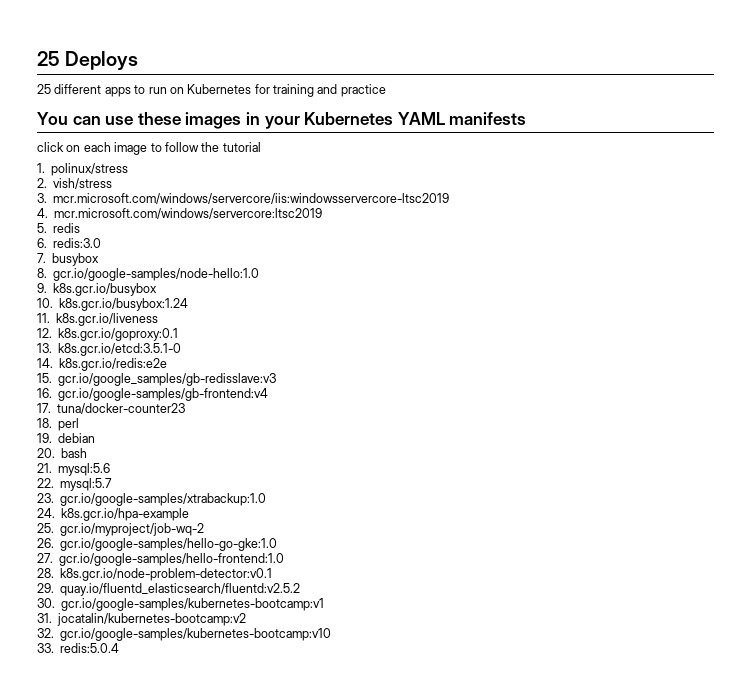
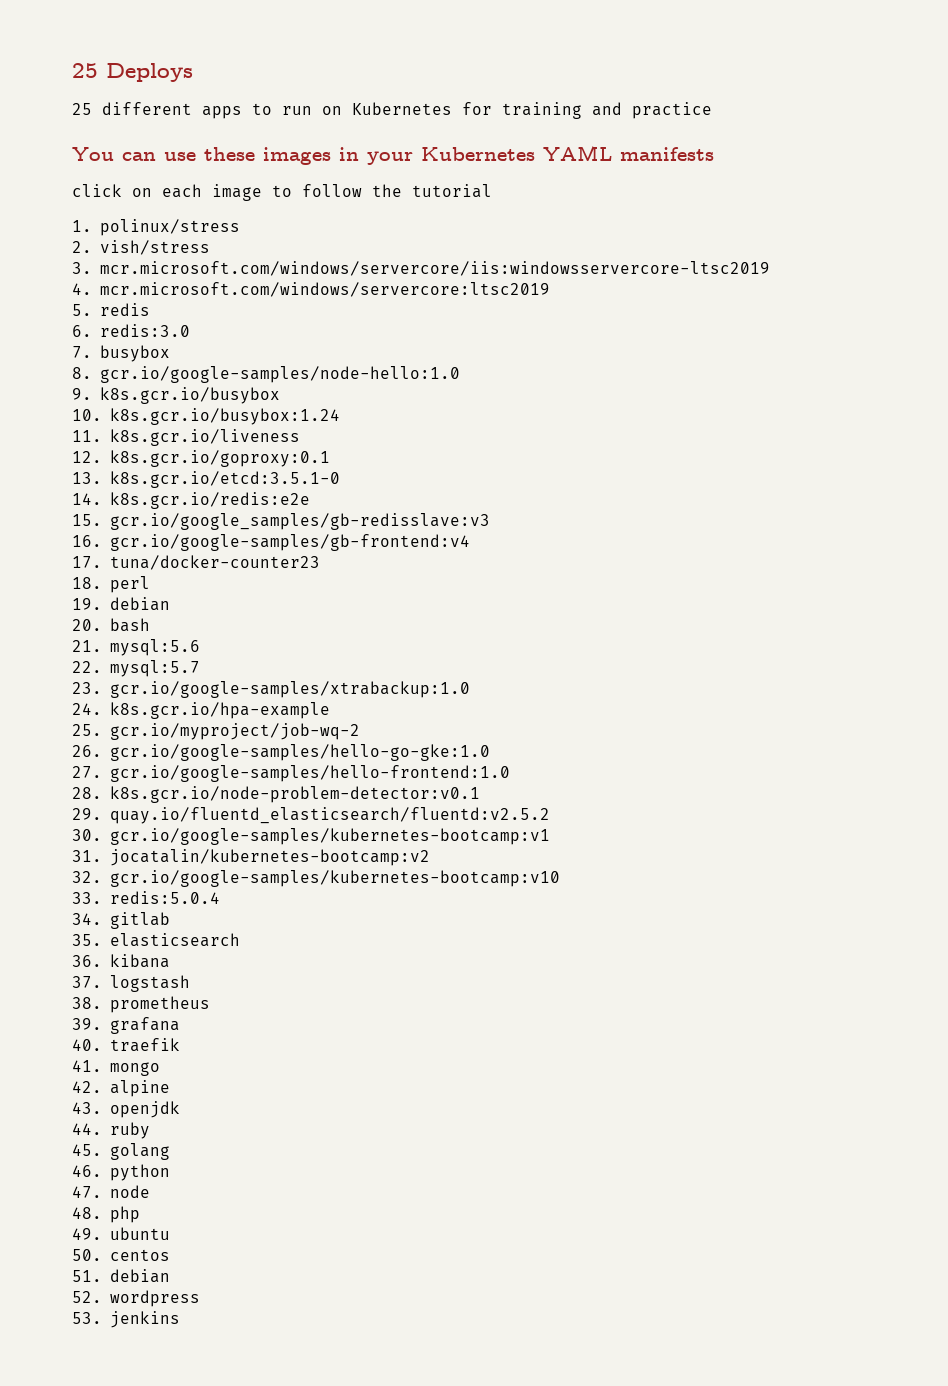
+ 34. gitlab
+ 35. elasticsearch
+ 36. kibana
+ 37. logstash
+ 38. prometheus
+ 39. grafana
+ 40. traefik
+ 41. mongo
+ 42. alpine
+ 43. openjdk
+ 44. ruby
+ 45. golang
+ 46. python
+ 47. node
+ 48. php
+ 49. ubuntu
+ 50. centos
+ 51. debian
+ 52. wordpress
+ 53. jenkins

